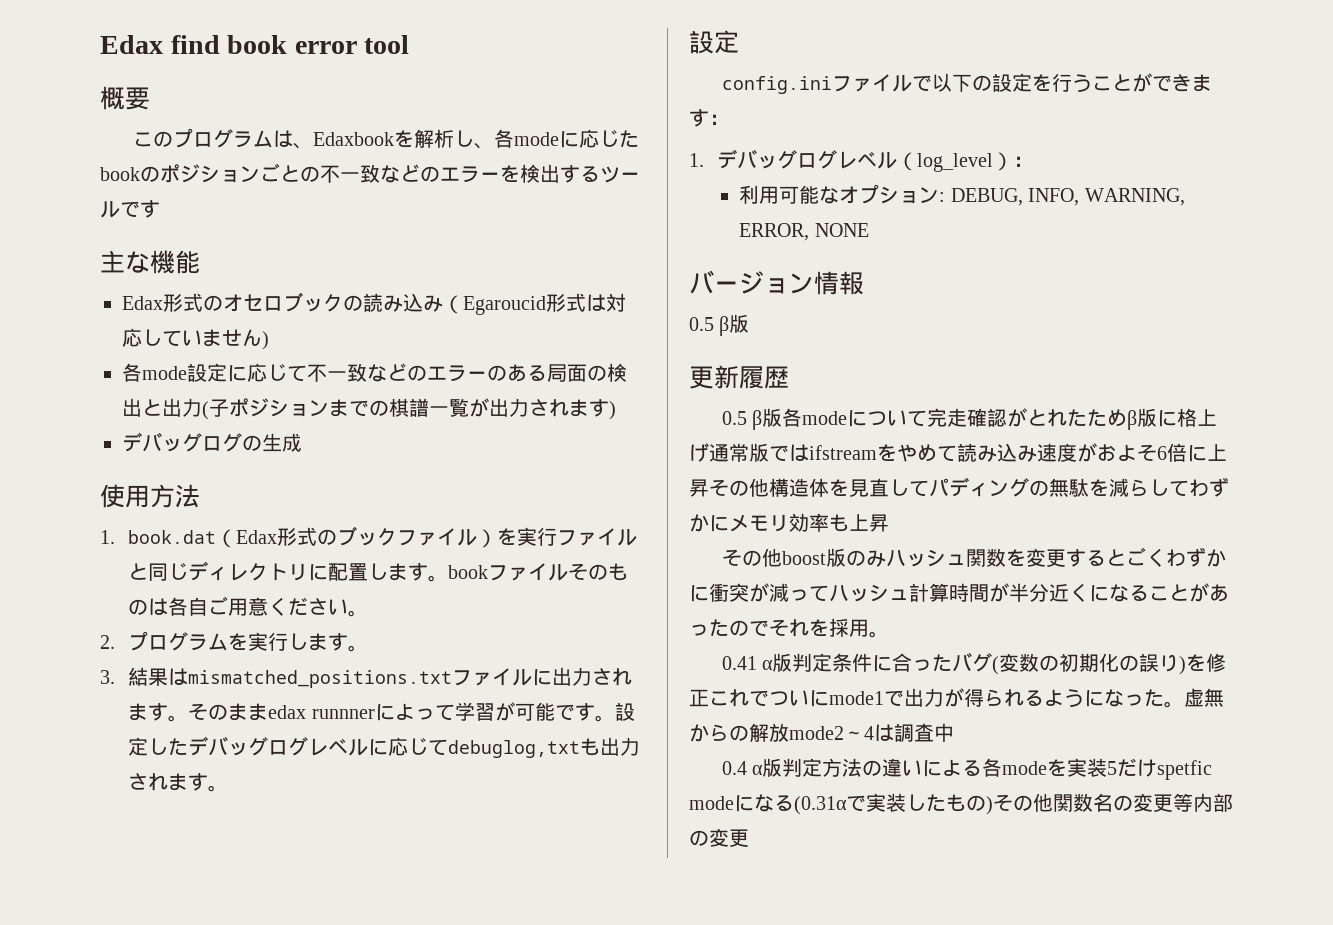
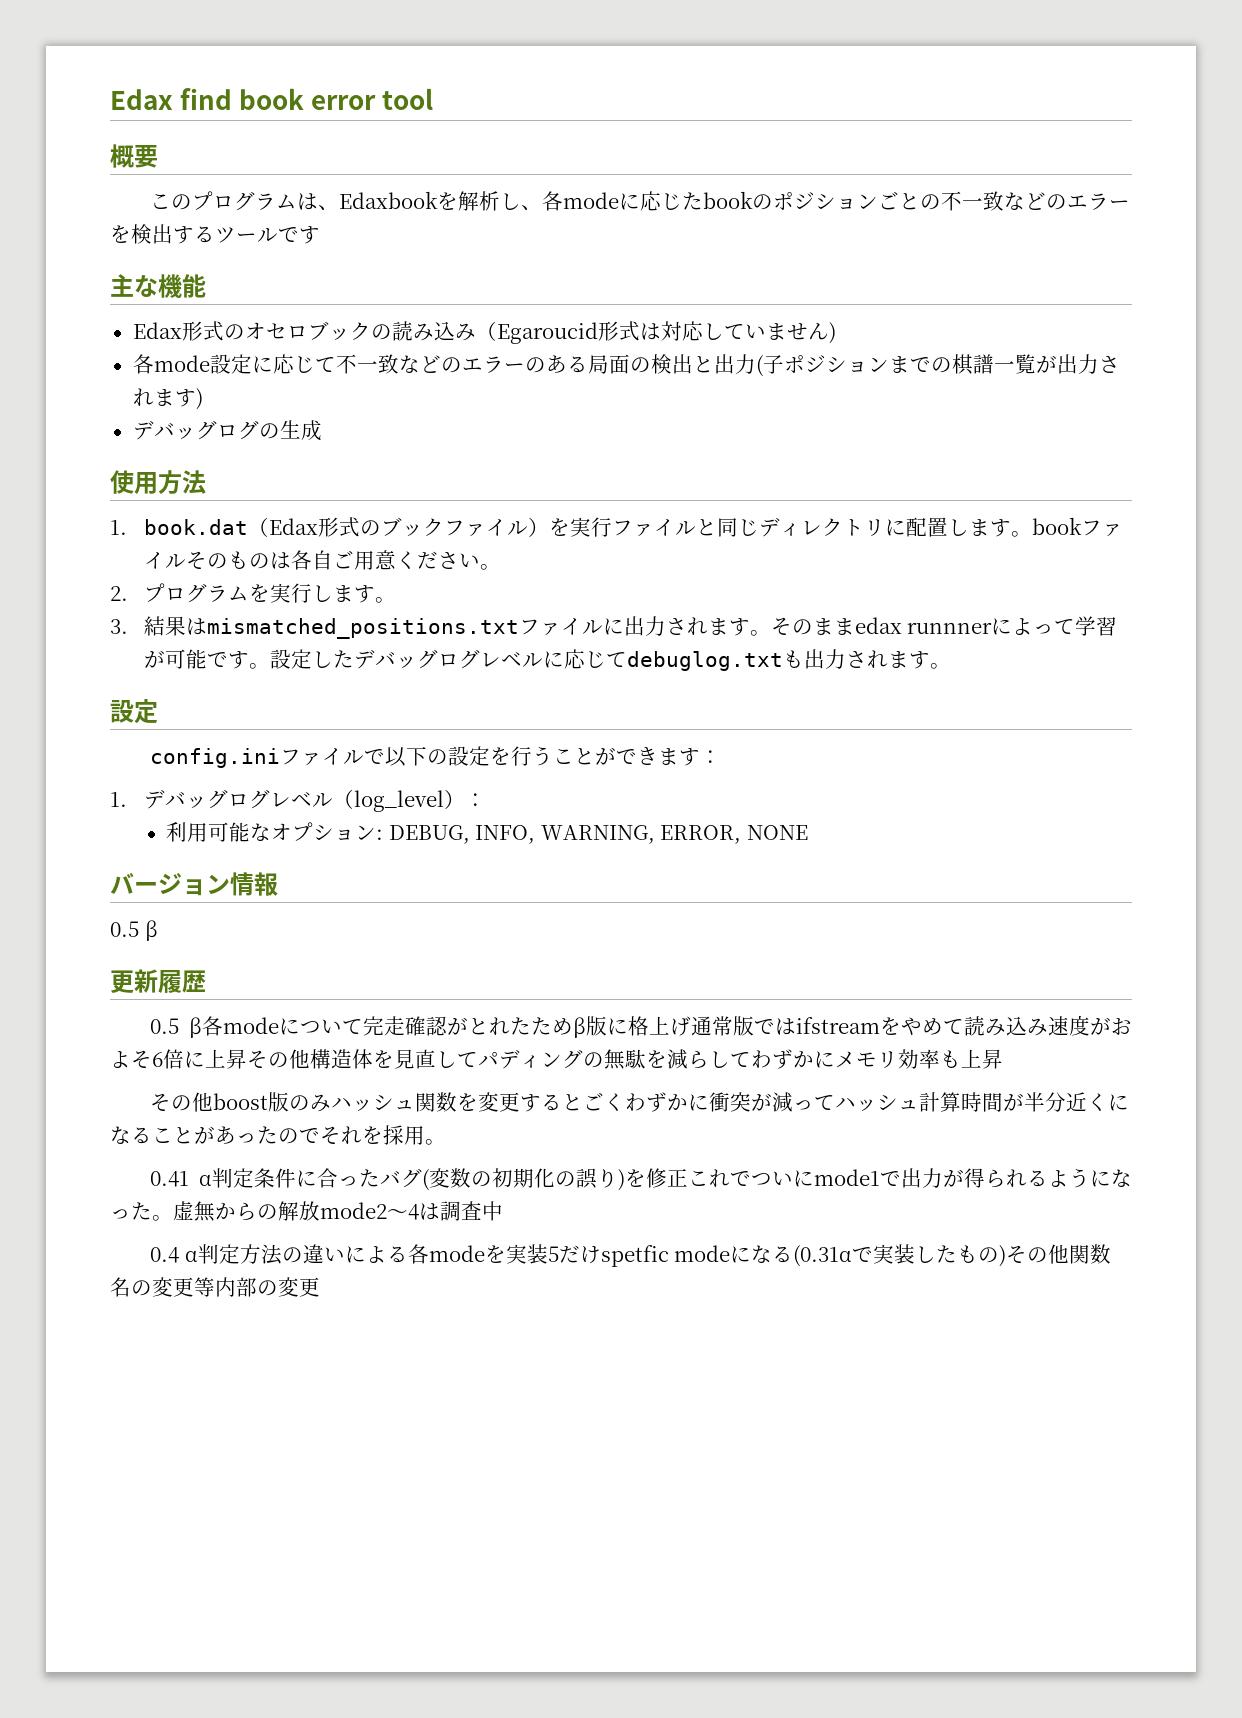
- 設定したデバッグログレベルに応じてdebuglog,txtも出力されます。
+ 設定したデバッグログレベルに応じてdebuglog.txtも出力されます。
  バージョン情報
- 0.5 β版
+ 0.5 β
- 0.5 β版各modeについて完走確認がとれたためβ版に格上げ通常版ではifstreamをやめて読み込み速度がおよそ6倍に上昇その他構造体を見直してパディングの無駄を減らしてわずかにメモリ効率も上昇
+ 0.5 β各modeについて完走確認がとれたためβ版に格上げ通常版ではifstreamをやめて読み込み速度がおよそ6倍に上昇その他構造体を見直してパディングの無駄を減らしてわずかにメモリ効率も上昇
- 0.41 α版判定条件に合ったバグ(変数の初期化の誤り)を修正これでついにmode1で出力が得られるようになった。
+ 0.41 α判定条件に合ったバグ(変数の初期化の誤り)を修正これでついにmode1で出力が得られるようになった。
- 0.4 α版判定方法の違いによる各modeを実装5だけspetfic modeになる(0.31αで実装したもの)その他関数名の変更等内部の変更
+ 0.4 α判定方法の違いによる各modeを実装5だけspetfic modeになる(0.31αで実装したもの)その他関数名の変更等内部の変更

